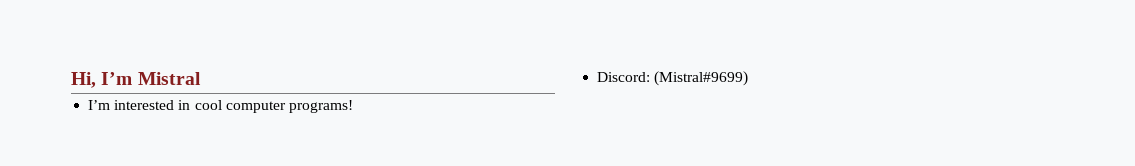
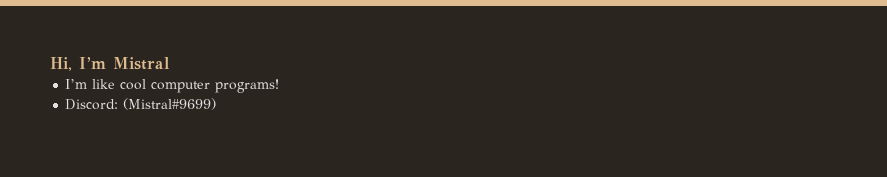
- I’m interested in cool computer programs!
+ I’m like cool computer programs!

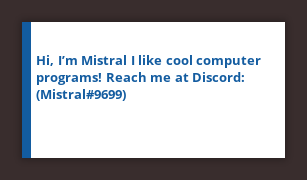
- Hi, I’m Mistral
- I’m like cool computer programs!
- Discord: (Mistral#9699)
+ Hi, I’m Mistral I like cool computer programs! Reach me at Discord: (Mistral#9699)

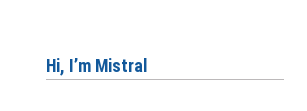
- Hi, I’m Mistral I like cool computer programs! Reach me at Discord: (Mistral#9699)
+ Hi, I’m Mistral

